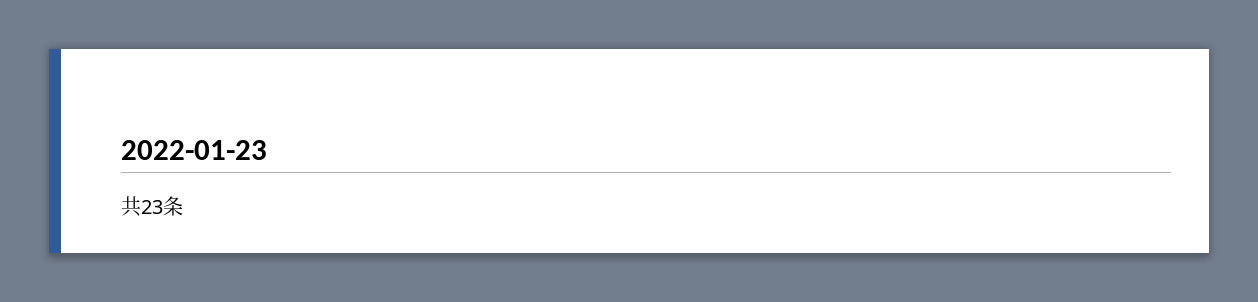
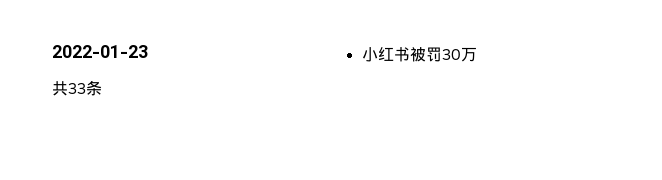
- 共23条
+ 共33条
+ 小红书被罚30万

